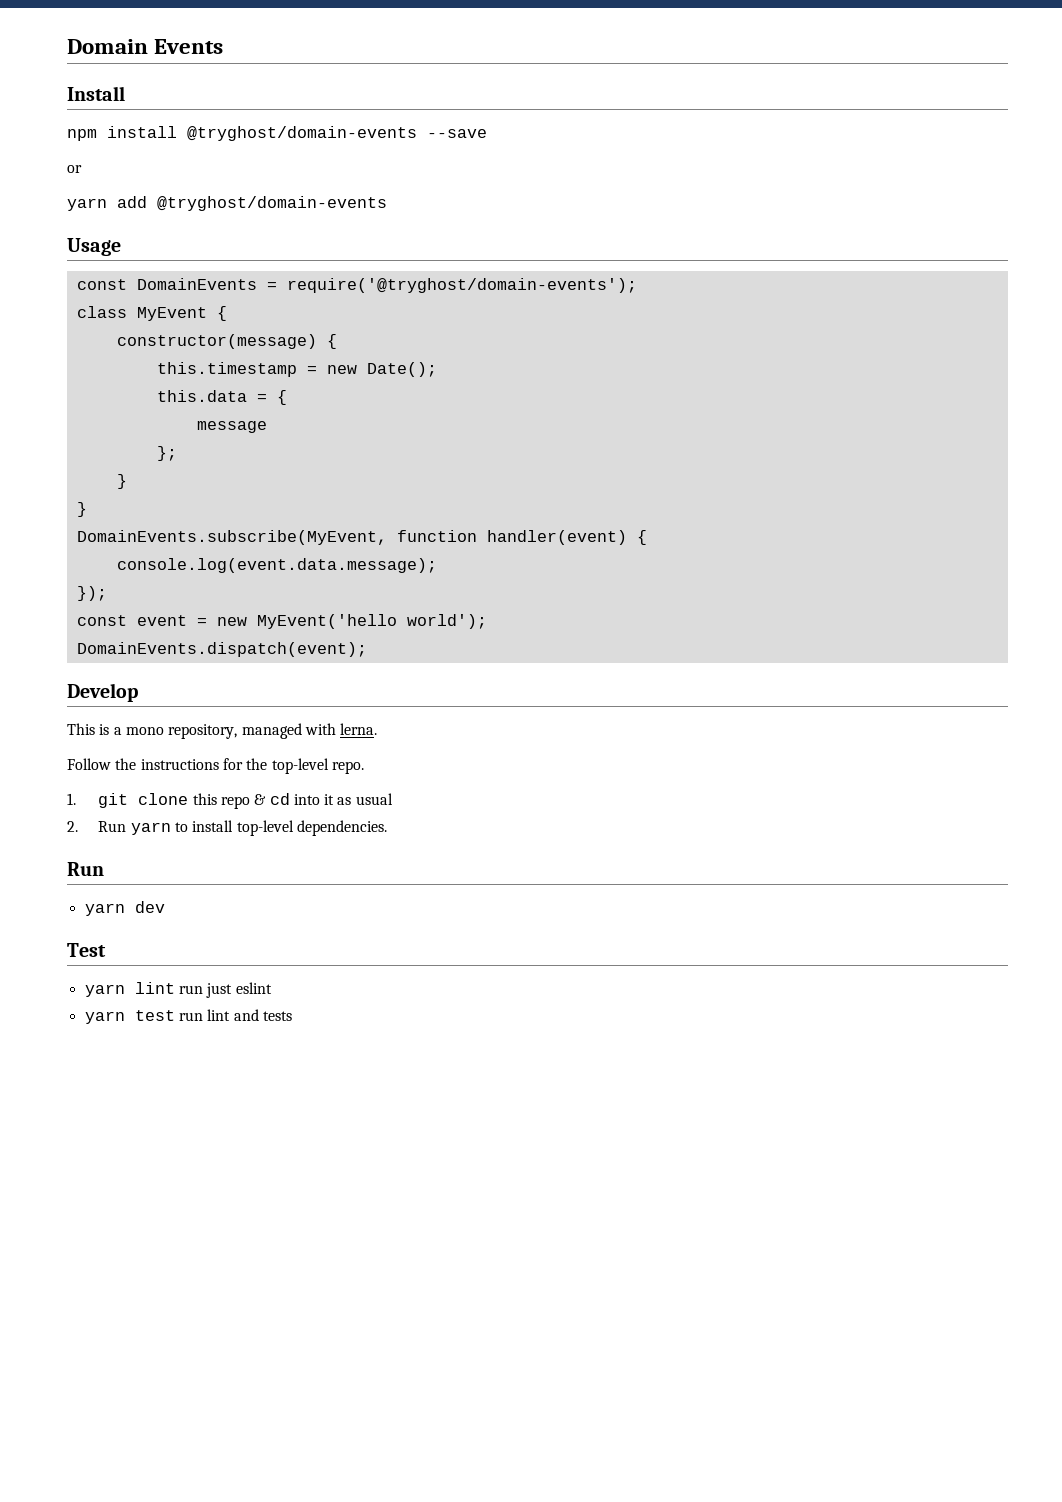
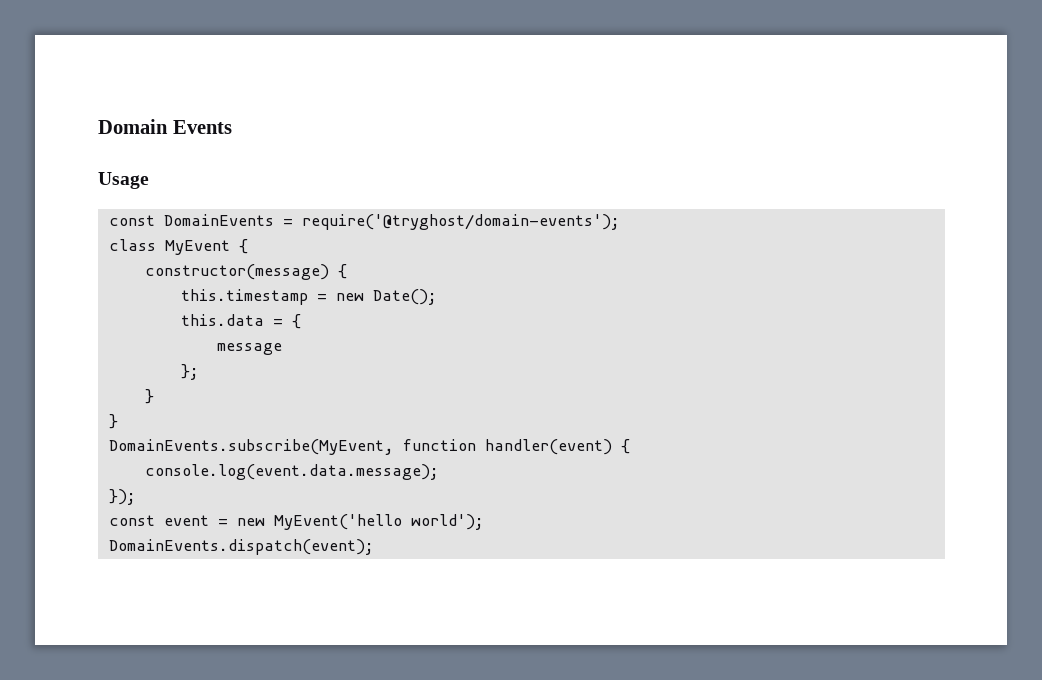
- Install
- npm install @tryghost/domain-events --save
- or
- yarn add @tryghost/domain-events
- Develop
- This is a mono repository, managed with lerna.
- Follow the instructions for the top-level repo.
- 1. git clone this repo & cd into it as usual
- 2. Run yarn to install top-level dependencies.
- Run
- yarn dev
- Test
- yarn lint run just eslint
- yarn test run lint and tests

